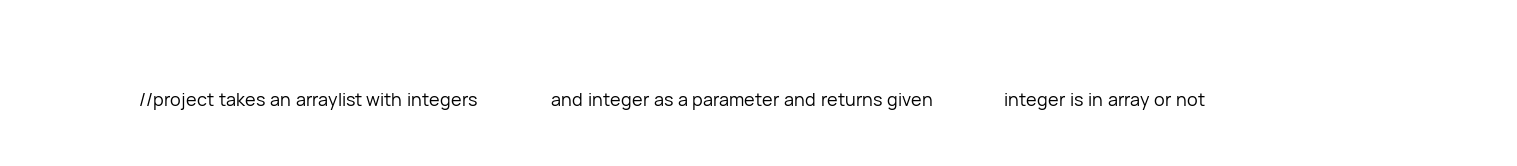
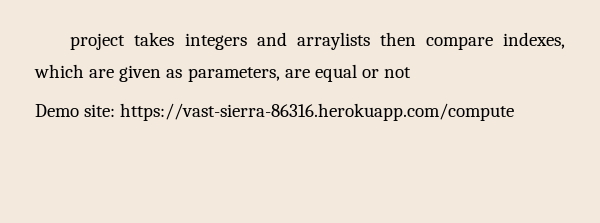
- //project takes an arraylist with integers and integer as a parameter and returns given integer is in array or not
+ project takes integers and arraylists then compare indexes, which are given as parameters, are equal or not
+ Demo site: https://vast-sierra-86316.herokuapp.com/compute

